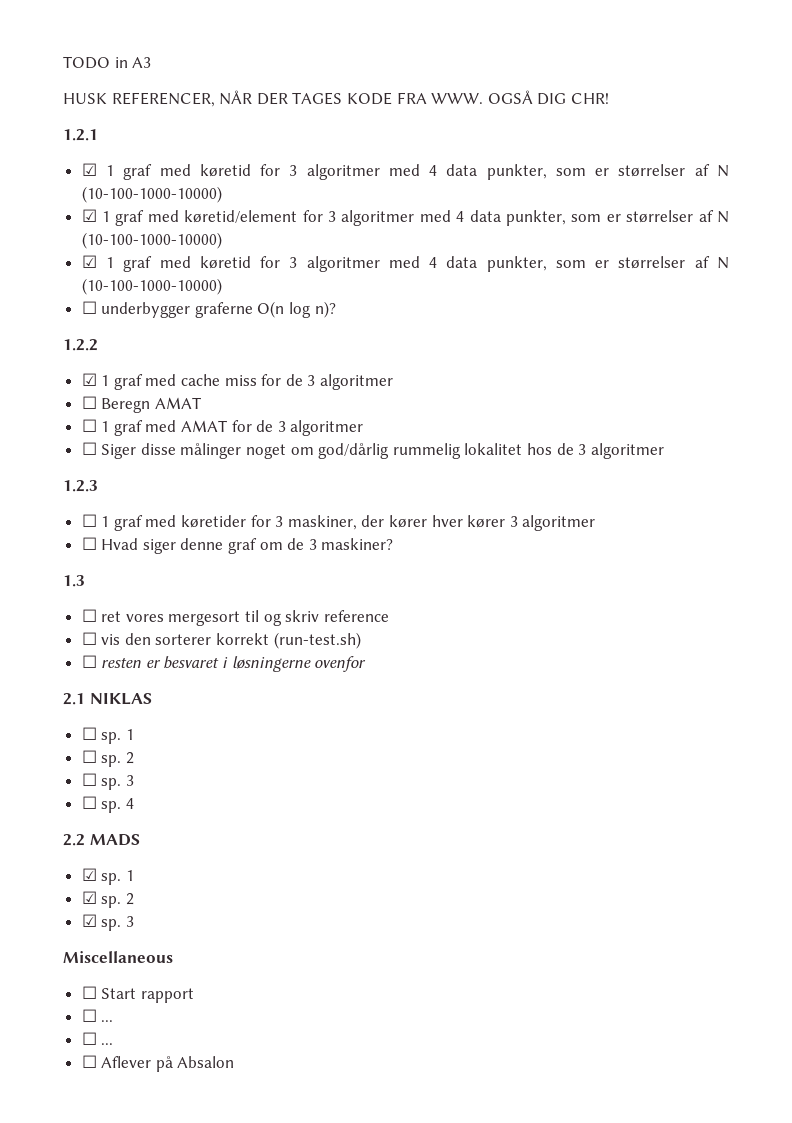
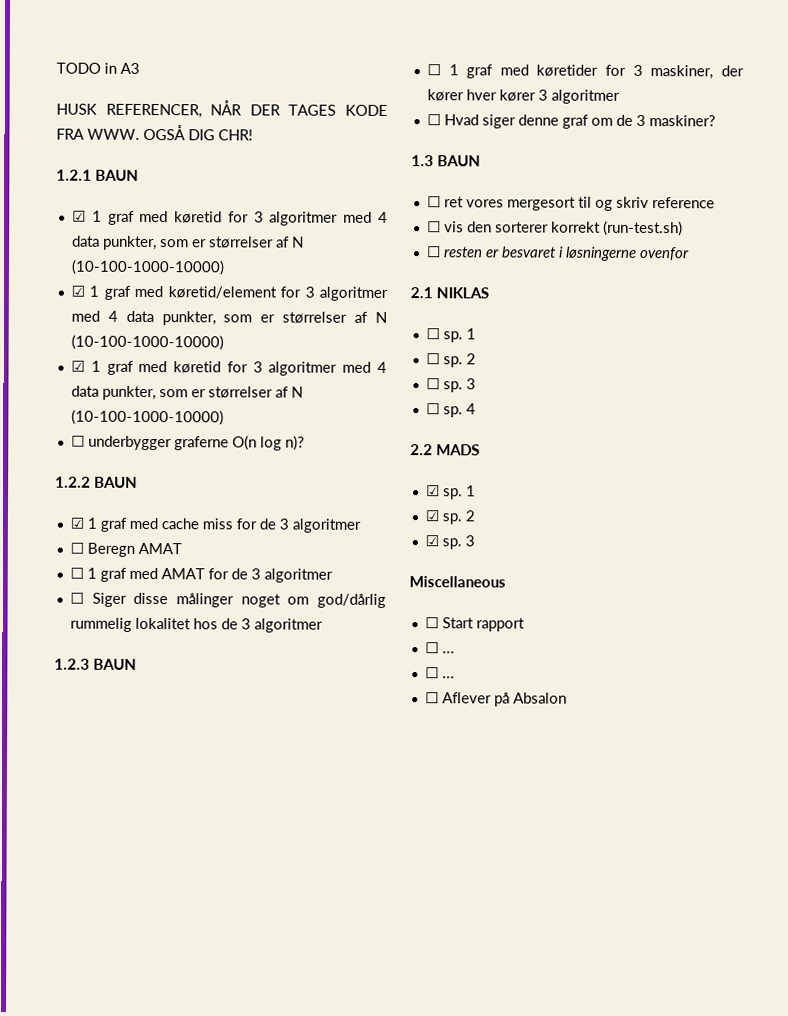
- 1.2.1
+ 1.2.1 BAUN
- 1.2.2
+ 1.2.2 BAUN
- 1.2.3
+ 1.2.3 BAUN
- 1.3
+ 1.3 BAUN

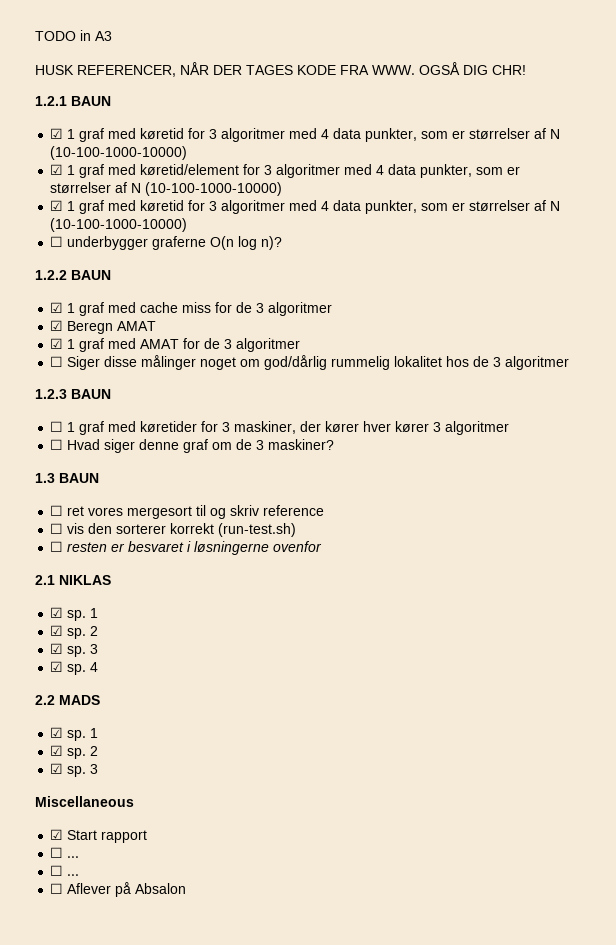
- ☐ Beregn AMAT
+ ☑ Beregn AMAT
- ☐ 1 graf med AMAT for de 3 algoritmer
+ ☑ 1 graf med AMAT for de 3 algoritmer
  2.1 NIKLAS
- ☐ sp. 1
- ☐ sp. 2
- ☐ sp. 3
- ☐ sp.
+ ☑ sp. 1
+ ☑ sp. 2
+ ☑ sp. 3
+ ☑ sp.
- ☐ Start rapport
+ ☑ Start rapport

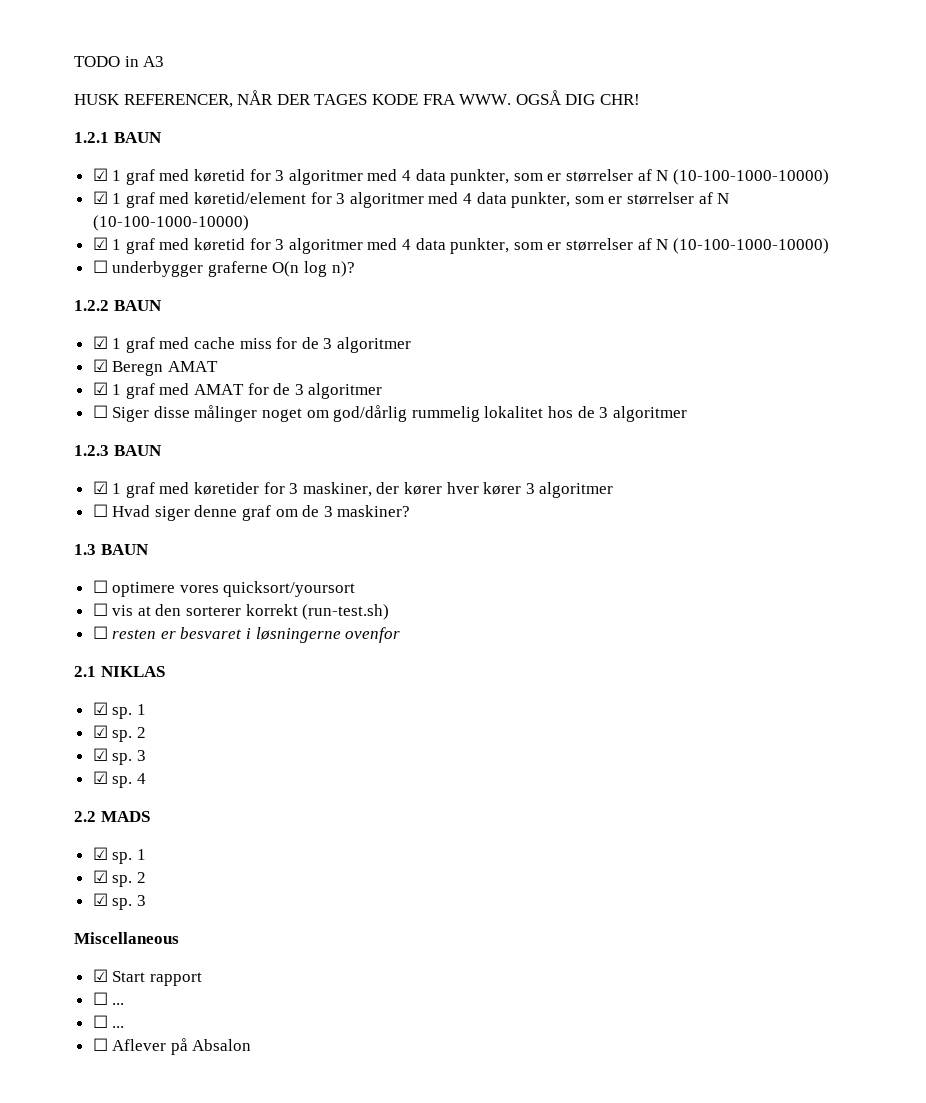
- ☐ 1 graf med køretider for 3 maskiner, der kører hver kører 3 algoritmer
+ ☑ 1 graf med køretider for 3 maskiner, der kører hver kører 3 algoritmer
- ☐ ret vores mergesort til og skriv reference
+ ☐ optimere vores quicksort/yoursort
- ☐ vis den sorterer korrekt (run-test.sh)
+ ☐ vis at den sorterer korrekt (run-test.sh)

